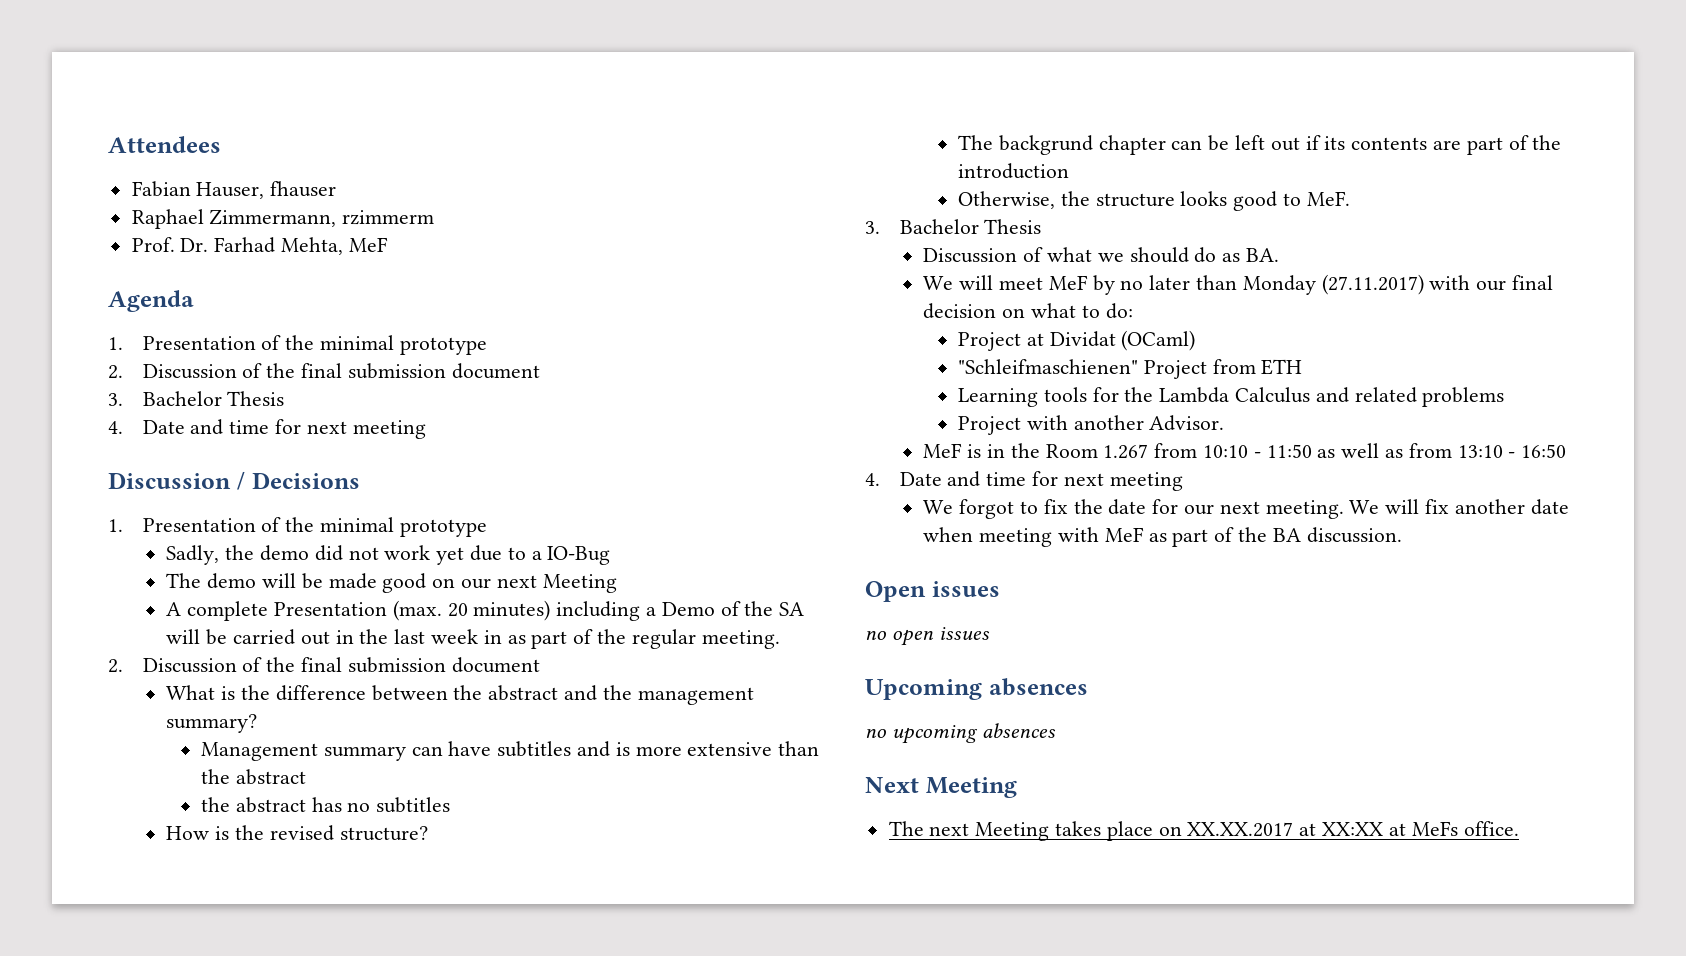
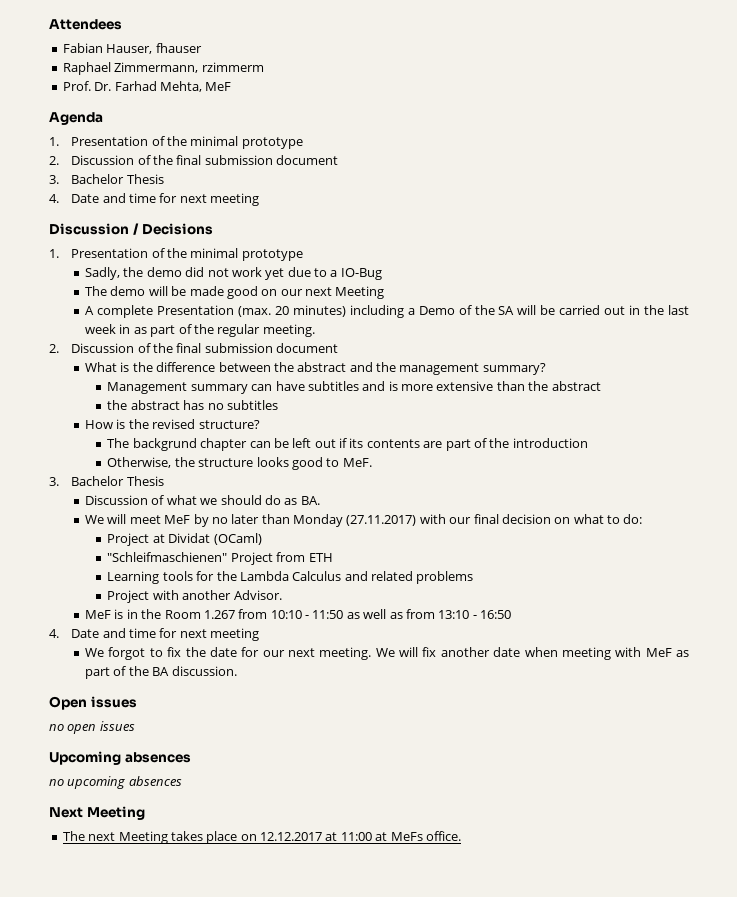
- The next Meeting takes place on XX.XX.2017 at XX:XX at MeFs office.
+ The next Meeting takes place on 12.12.2017 at 11:00 at MeFs office.

